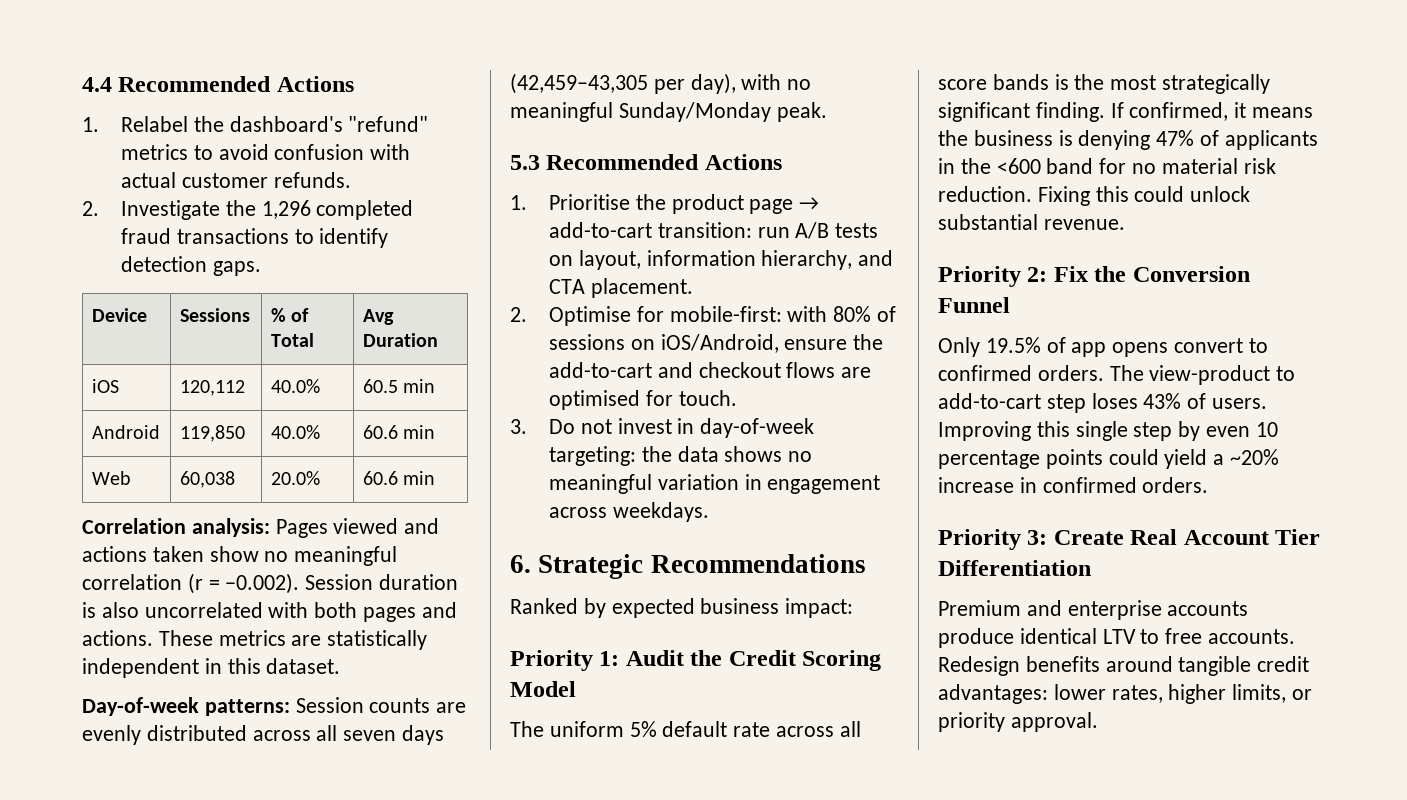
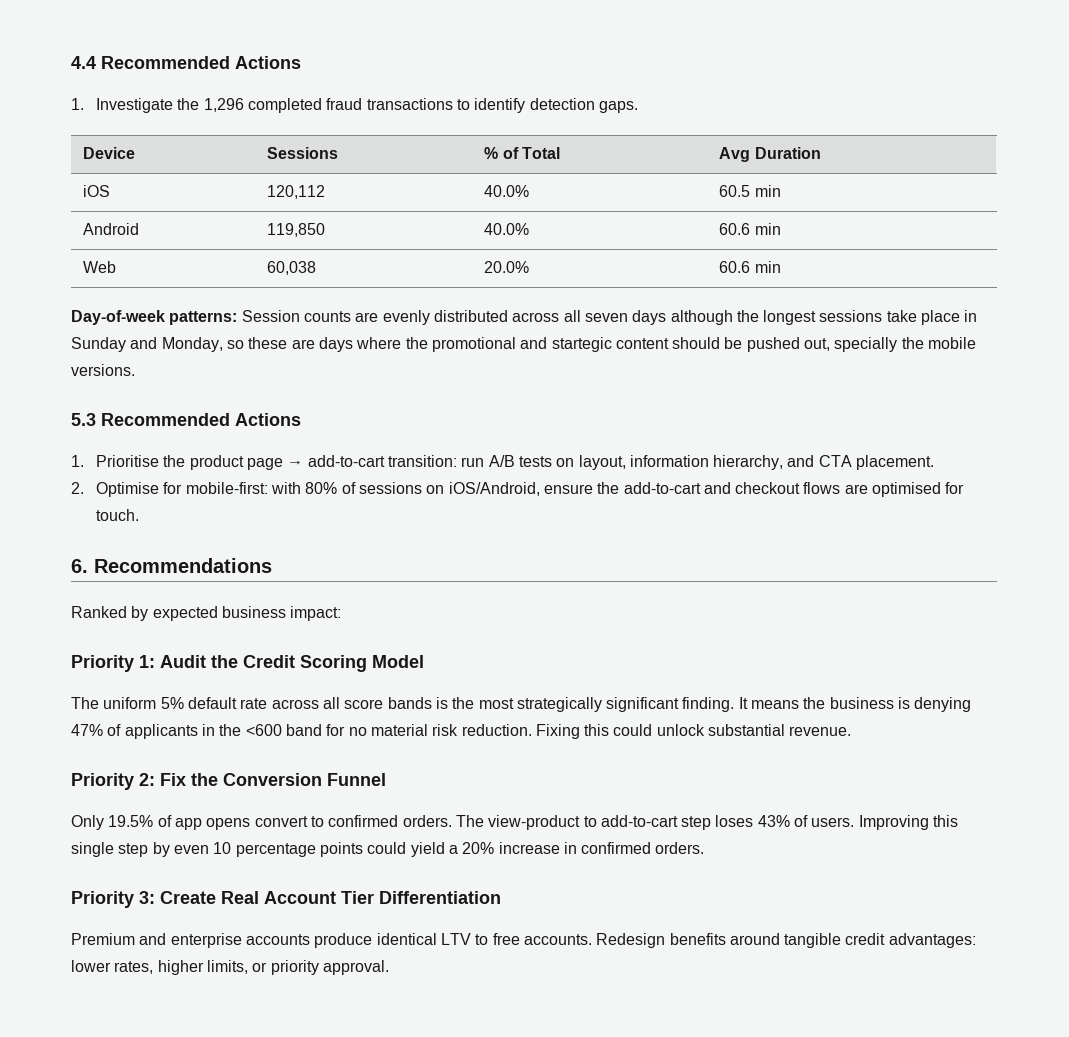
- 1. Relabel the dashboard's "refund" metrics to avoid confusion with actual customer refunds.
- 2. Investigate the 1,296 completed fraud transactions to identify detection gaps.
+ 1. Investigate the 1,296 completed fraud transactions to identify detection gaps.
- Correlation analysis: Pages viewed and actions taken show no meaningful correlation (r = −0.002). Session duration is also uncorrelated with both pages and actions. These metrics are statistically independent in this dataset.
- Day-of-week patterns: Session counts are evenly distributed across all seven days (42,459–43,305 per day), with no meaningful Sunday/Monday peak.
+ Day-of-week patterns: Session counts are evenly distributed across all seven days although the longest sessions take place in Sunday and Monday, so these are days where the promotional and startegic content should be pushed out, specially the mobile versions.
- 3. Do not invest in day-of-week targeting: the data shows no meaningful variation in engagement across weekdays.
- 6. Strategic Recommendations
+ 6. Recommendations
- If confirmed, it means the business is denying 47% of applicants in the <600 band for no material risk reduction.
+ It means the business is denying 47% of applicants in the <600 band for no material risk reduction.
- Improving this single step by even 10 percentage points could yield a ~20% increase in confirmed orders.
+ Improving this single step by even 10 percentage points could yield a 20% increase in confirmed orders.

